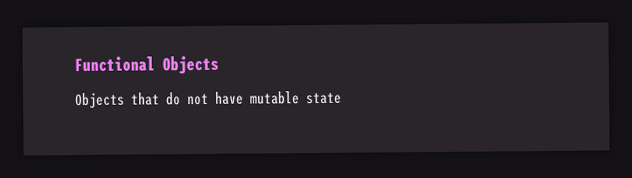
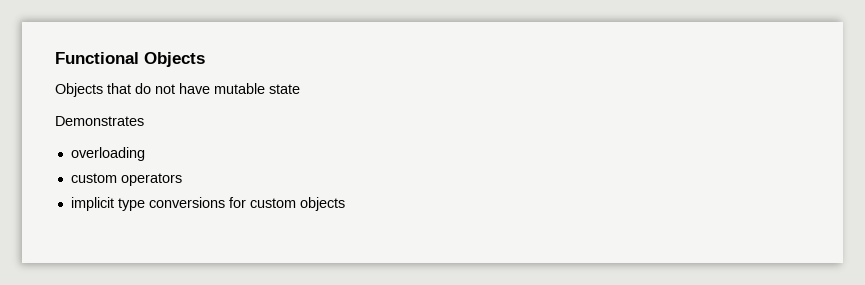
+ Demonstrates
+ overloading
+ custom operators
+ implicit type conversions for custom objects

